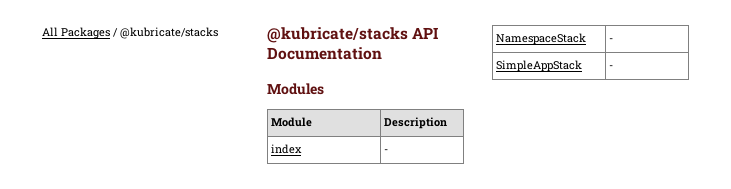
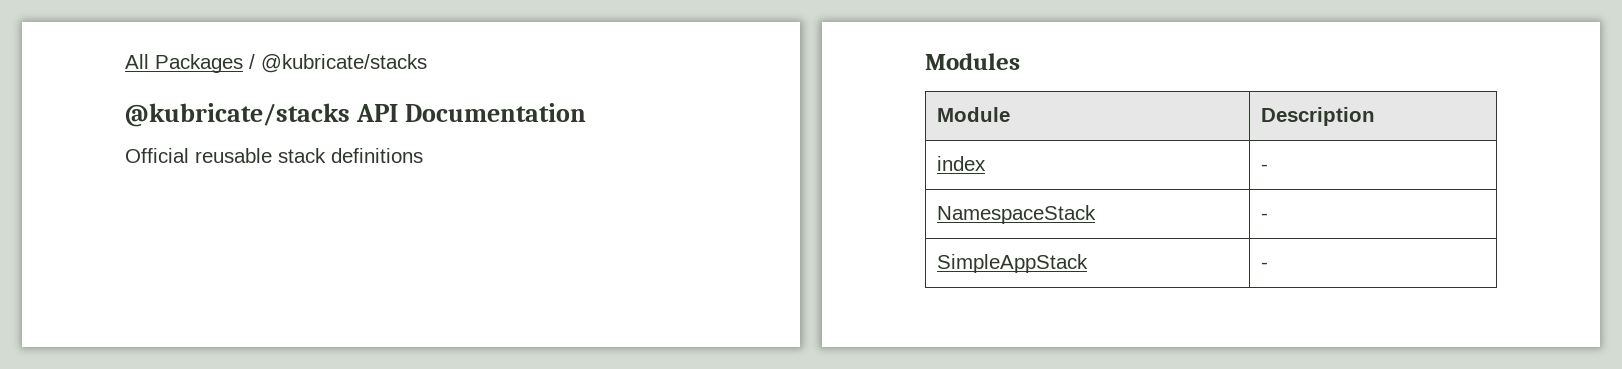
+ Official reusable stack definitions

